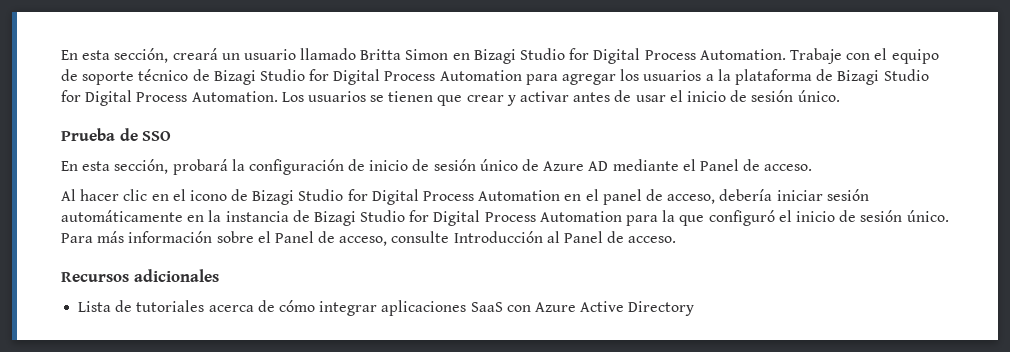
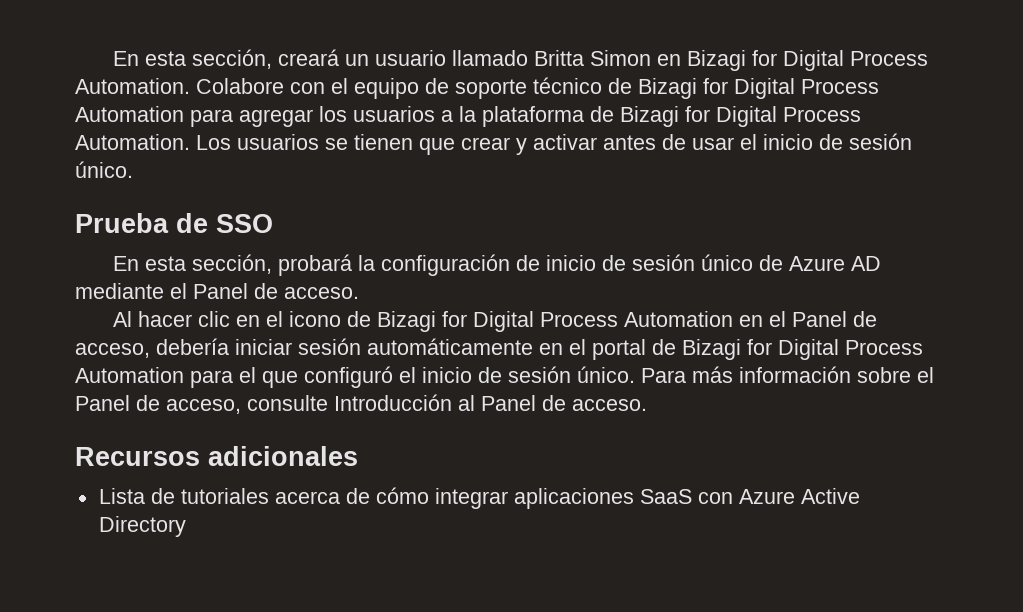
- En esta sección, creará un usuario llamado Britta Simon en Bizagi Studio for Digital Process Automation. Trabaje con el equipo de soporte técnico de Bizagi Studio for Digital Process Automation para agregar los usuarios a la plataforma de Bizagi Studio for Digital Process Automation.
+ En esta sección, creará un usuario llamado Britta Simon en Bizagi for Digital Process Automation. Colabore con el equipo de soporte técnico de Bizagi for Digital Process Automation para agregar los usuarios a la plataforma de Bizagi for Digital Process Automation.
- Al hacer clic en el icono de Bizagi Studio for Digital Process Automation en el panel de acceso, debería iniciar sesión automáticamente en la instancia de Bizagi Studio for Digital Process Automation para la que configuró el inicio de sesión único.
+ Al hacer clic en el icono de Bizagi for Digital Process Automation en el Panel de acceso, debería iniciar sesión automáticamente en el portal de Bizagi for Digital Process Automation para el que configuró el inicio de sesión único.

